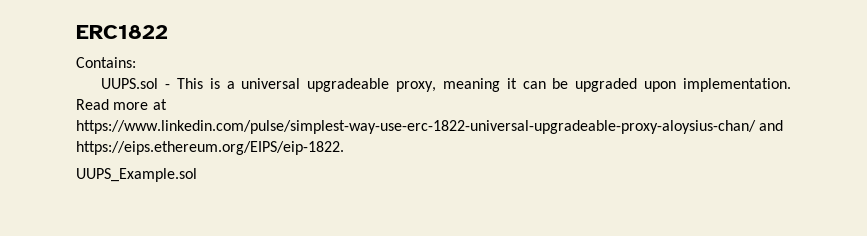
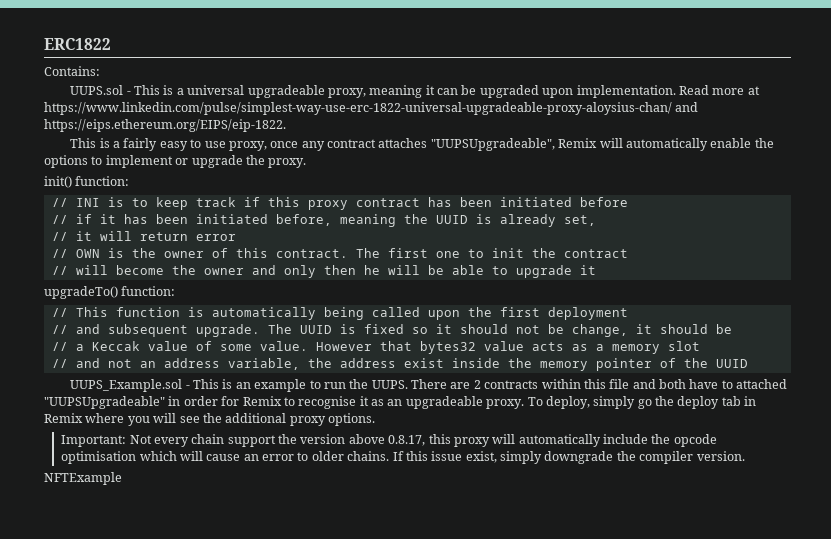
- UUPS_Example.sol
+ This is a fairly easy to use proxy, once any contract attaches "UUPSUpgradeable", Remix will automatically enable the options to implement or upgrade the proxy.
+ init() function:
+ // INI is to keep track if this proxy contract has been initiated before
+ // if it has been initiated before, meaning the UUID is already set,
+ // it will return error
+ // OWN is the owner of this contract. The first one to init the contract
+ // will become the owner and only then he will be able to upgrade it
+ upgradeTo() function:
+ // This function is automatically being called upon the first deployment
+ // and subsequent upgrade. The UUID is fixed so it should not be change, it should be
+ // a Keccak value of some value. However that bytes32 value acts as a memory slot
+ // and not an address variable, the address exist inside the memory pointer of the UUID
+ UUPS_Example.sol - This is an example to run the UUPS. There are 2 contracts within this file and both have to attached "UUPSUpgradeable" in order for Remix to recognise it as an upgradeable proxy. To deploy, simply go the deploy tab in Remix where you will see the additional proxy options.
+ Important: Not every chain support the version above 0.8.17, this proxy will automatically include the opcode optimisation which will cause an error to older chains. If this issue exist, simply downgrade the compiler version.
+ NFTExample

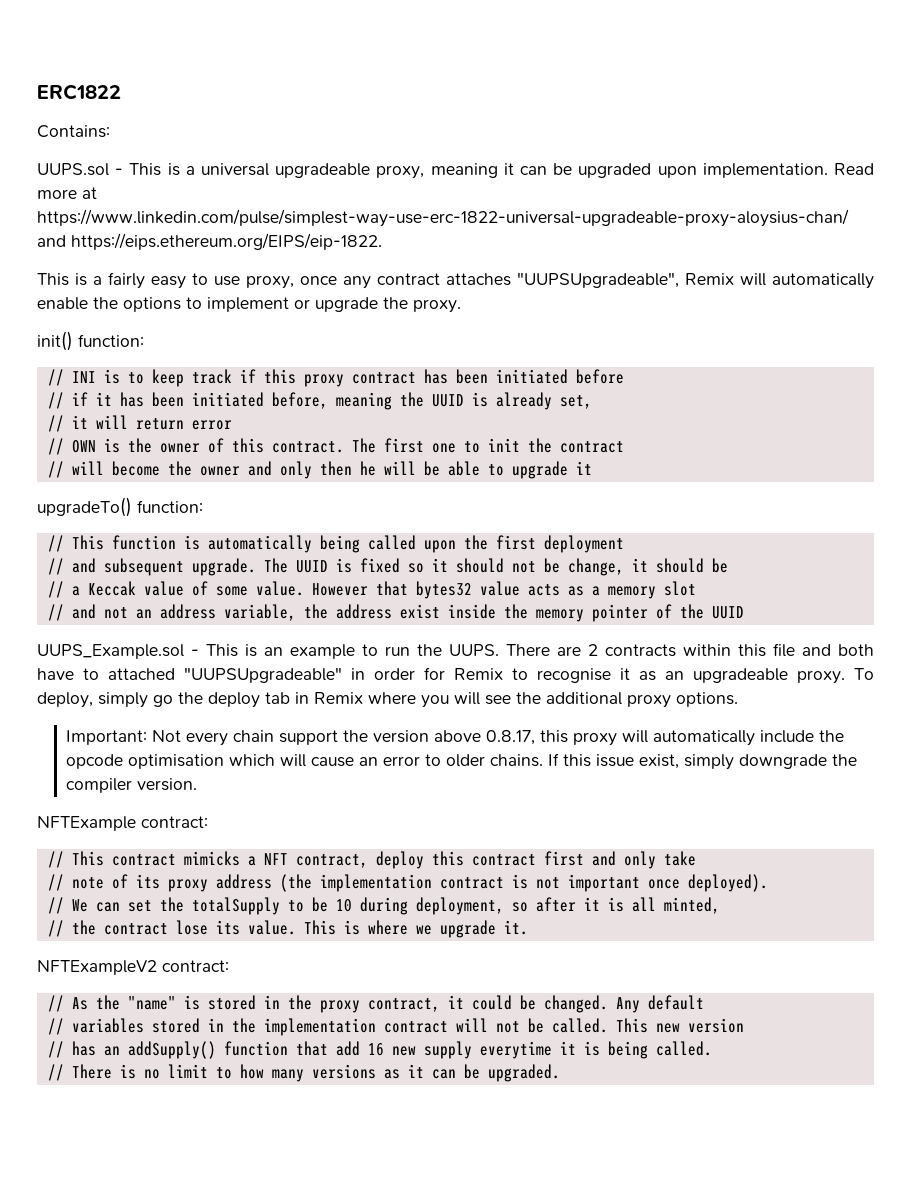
- NFTExample
+ NFTExample contract:
+ // This contract mimicks a NFT contract, deploy this contract first and only take
+ // note of its proxy address (the implementation contract is not important once deployed).
+ // We can set the totalSupply to be 10 during deployment, so after it is all minted,
+ // the contract lose its value. This is where we upgrade it.
+ NFTExampleV2 contract:
+ // As the "name" is stored in the proxy contract, it could be changed. Any default
+ // variables stored in the implementation contract will not be called. This new version
+ // has an addSupply() function that add 16 new supply everytime it is being called.
+ // There is no limit to how many versions as it can be upgraded.

